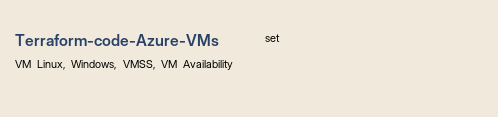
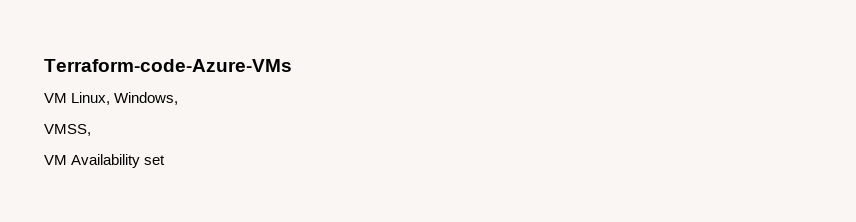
- VM Linux, Windows, VMSS, VM Availability set
+ VM Linux, Windows,
+ VMSS,
+ VM Availability set

